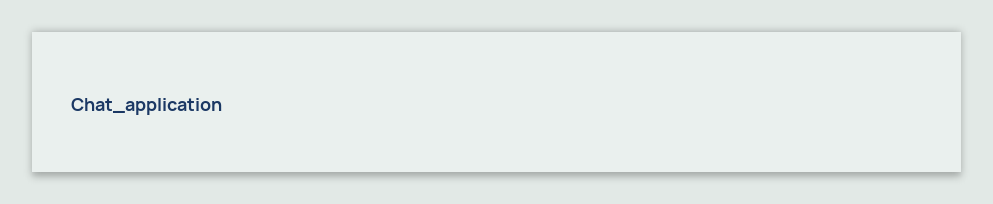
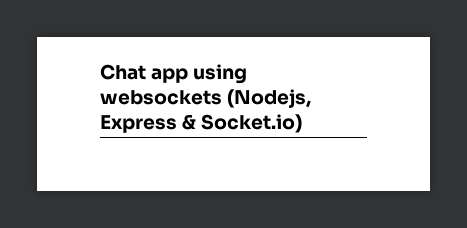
- Chat_application
+ Chat app using websockets (Nodejs, Express & Socket.io)

